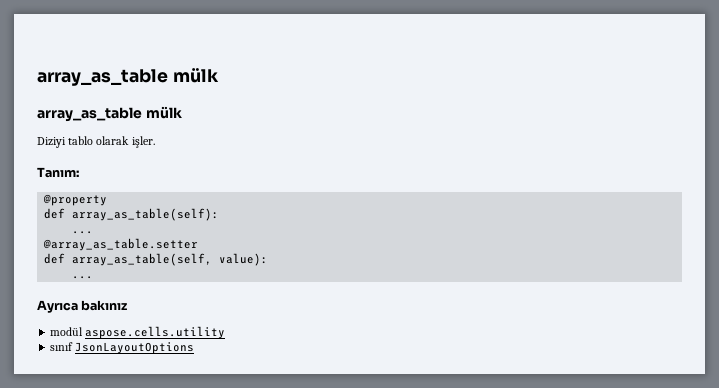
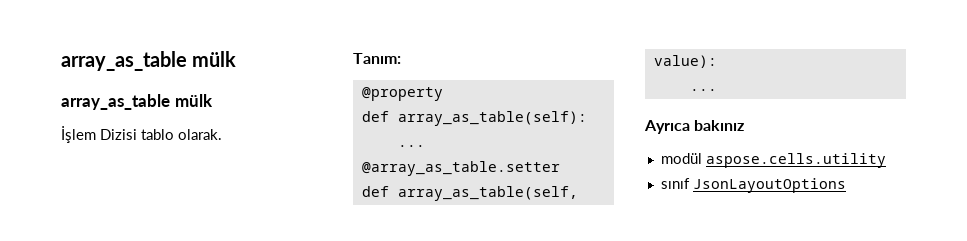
- Diziyi tablo olarak işler.
+ İşlem Dizisi tablo olarak.

